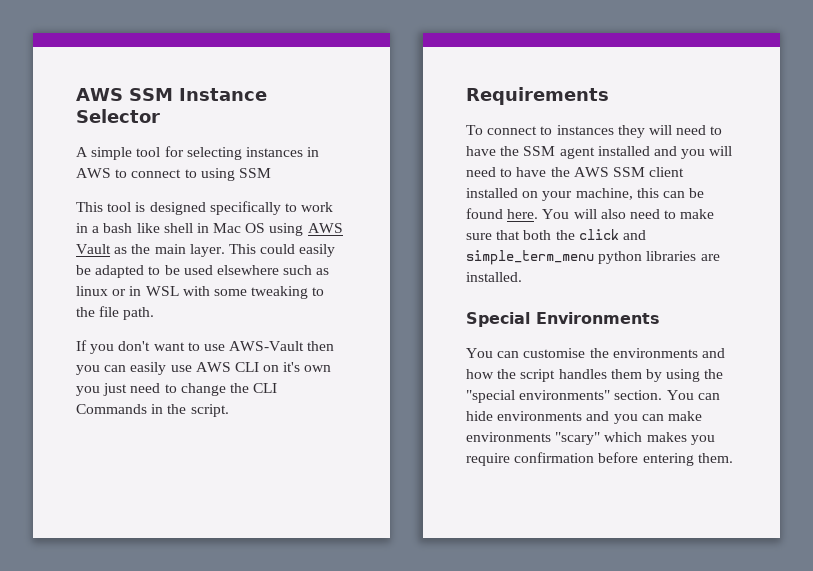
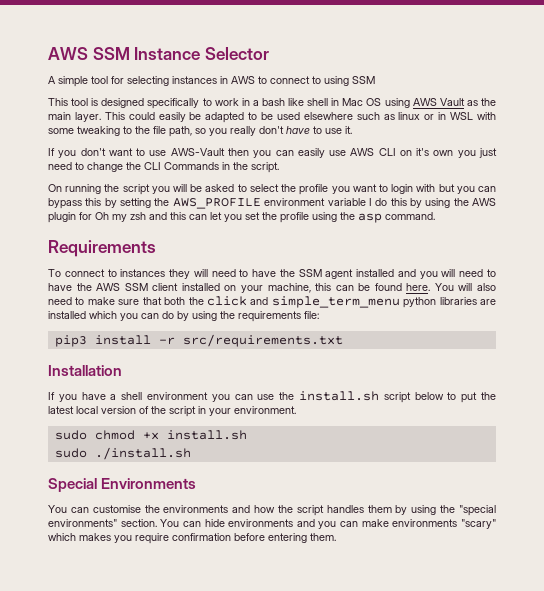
- This could easily be adapted to be used elsewhere such as linux or in WSL with some tweaking to the file path.
+ This could easily be adapted to be used elsewhere such as linux or in WSL with some tweaking to the file path, so you really don't have to use it.
+ On running the script you will be asked to select the profile you want to login with but you can bypass this by setting the AWS_PROFILE environment variable I do this by using the AWS plugin for Oh my zsh and this can let you set the profile using the asp command.
- You will also need to make sure that both the click and simple_term_menu python libraries are installed.
+ You will also need to make sure that both the click and simple_term_menu python libraries are installed which you can do by using the requirements file:
+ pip3 install -r src/requirements.txt
+ Installation
+ If you have a shell environment you can use the install.sh script below to put the latest local version of the script in your environment.
+ sudo chmod +x install.sh
+ sudo ./install.sh

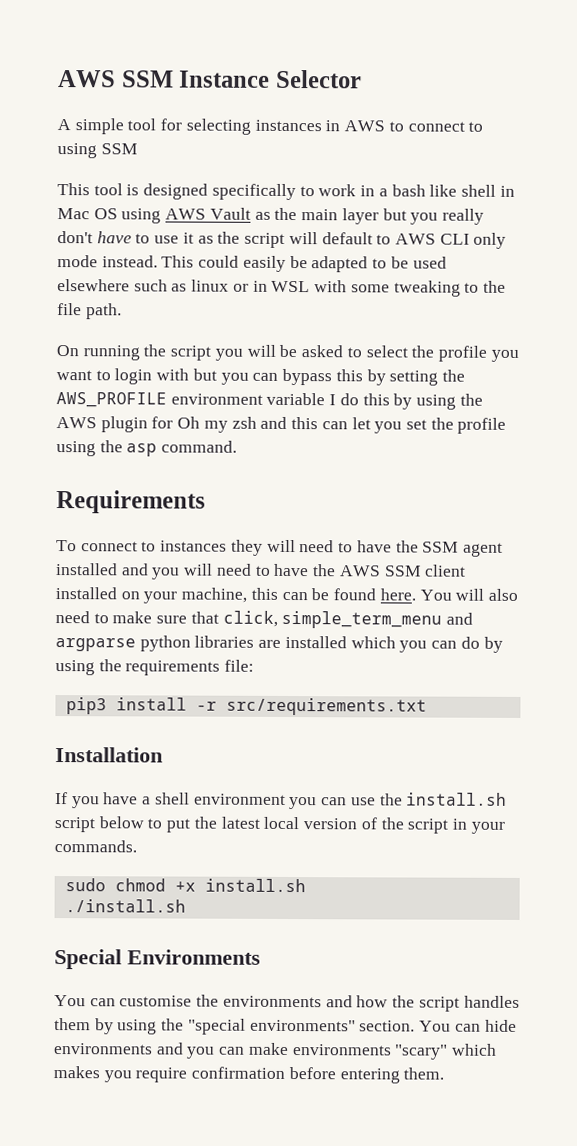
- This tool is designed specifically to work in a bash like shell in Mac OS using AWS Vault as the main layer.
+ This tool is designed specifically to work in a bash like shell in Mac OS using AWS Vault as the main layer but you really don't have to use it as the script will default to AWS CLI only mode instead.
- This could easily be adapted to be used elsewhere such as linux or in WSL with some tweaking to the file path, so you really don't have to use it.
- If you don't want to use AWS-Vault then you can easily use AWS CLI on it's own you just need to change the CLI Commands in the script.
+ This could easily be adapted to be used elsewhere such as linux or in WSL with some tweaking to the file path.
- You will also need to make sure that both the click and simple_term_menu python libraries are installed which you can do by using the requirements file:
+ You will also need to make sure that click, simple_term_menu and argparse python libraries are installed which you can do by using the requirements file:
- If you have a shell environment you can use the install.sh script below to put the latest local version of the script in your environment.
+ If you have a shell environment you can use the install.sh script below to put the latest local version of the script in your commands.
- sudo ./install.sh
+ ./install.sh

